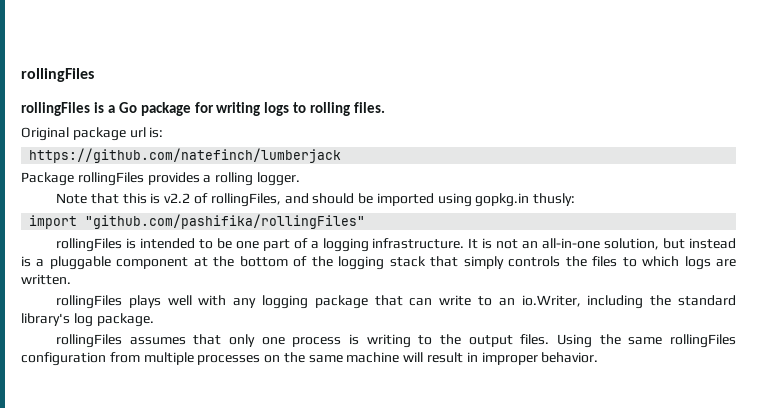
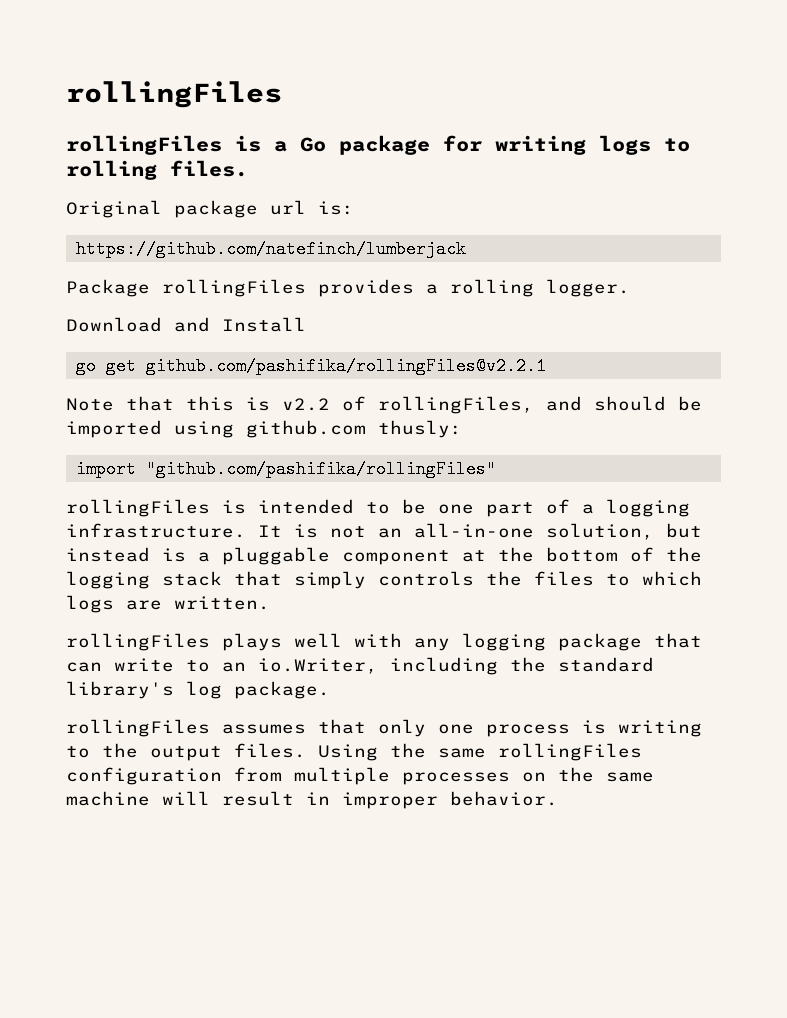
+ Download and Install
+ go get github.com/pashifika/rollingFiles@v2.2.1
- Note that this is v2.2 of rollingFiles, and should be imported using gopkg.in thusly:
+ Note that this is v2.2 of rollingFiles, and should be imported using github.com thusly:

